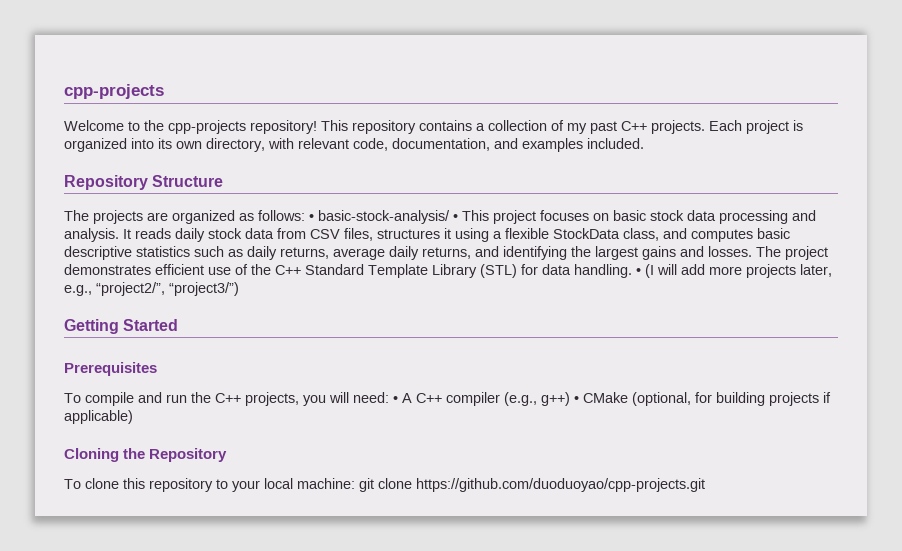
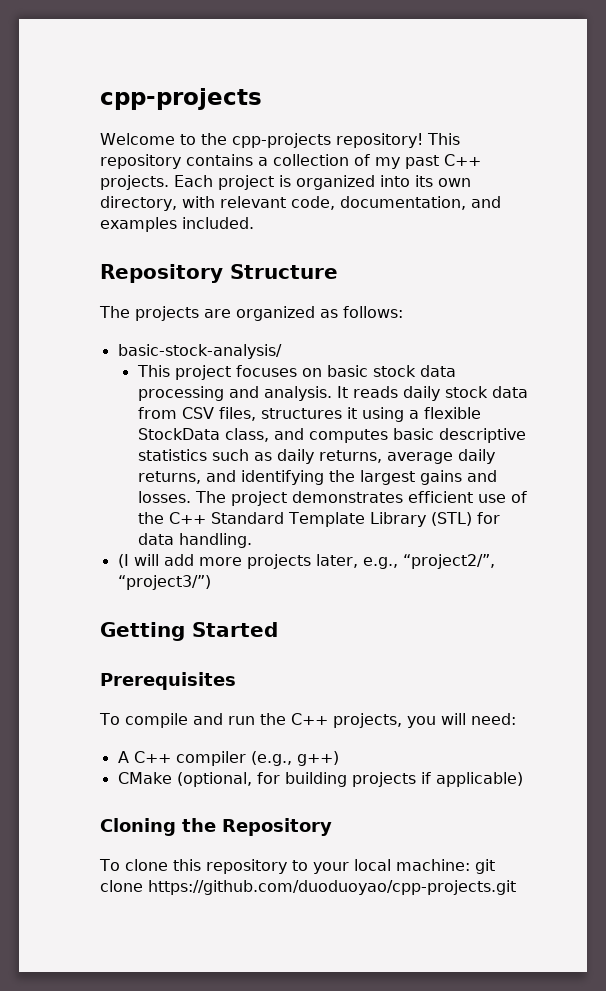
- The projects are organized as follows: • basic-stock-analysis/ • This project focuses on basic stock data processing and analysis.
+ The projects are organized as follows:
+ basic-stock-analysis/
+ This project focuses on basic stock data processing and analysis.
- The project demonstrates efficient use of the C++ Standard Template Library (STL) for data handling. • (I will add more projects later, e.g., “project2/”, “project3/”)
+ The project demonstrates efficient use of the C++ Standard Template Library (STL) for data handling.
+ (I will add more projects later, e.g., “project2/”, “project3/”)
- To compile and run the C++ projects, you will need: • A C++ compiler (e.g., g++) • CMake (optional, for building projects if applicable)
+ To compile and run the C++ projects, you will need:
+ A C++ compiler (e.g., g++)
+ CMake (optional, for building projects if applicable)

